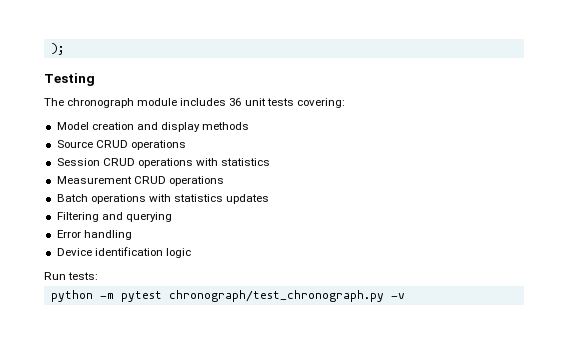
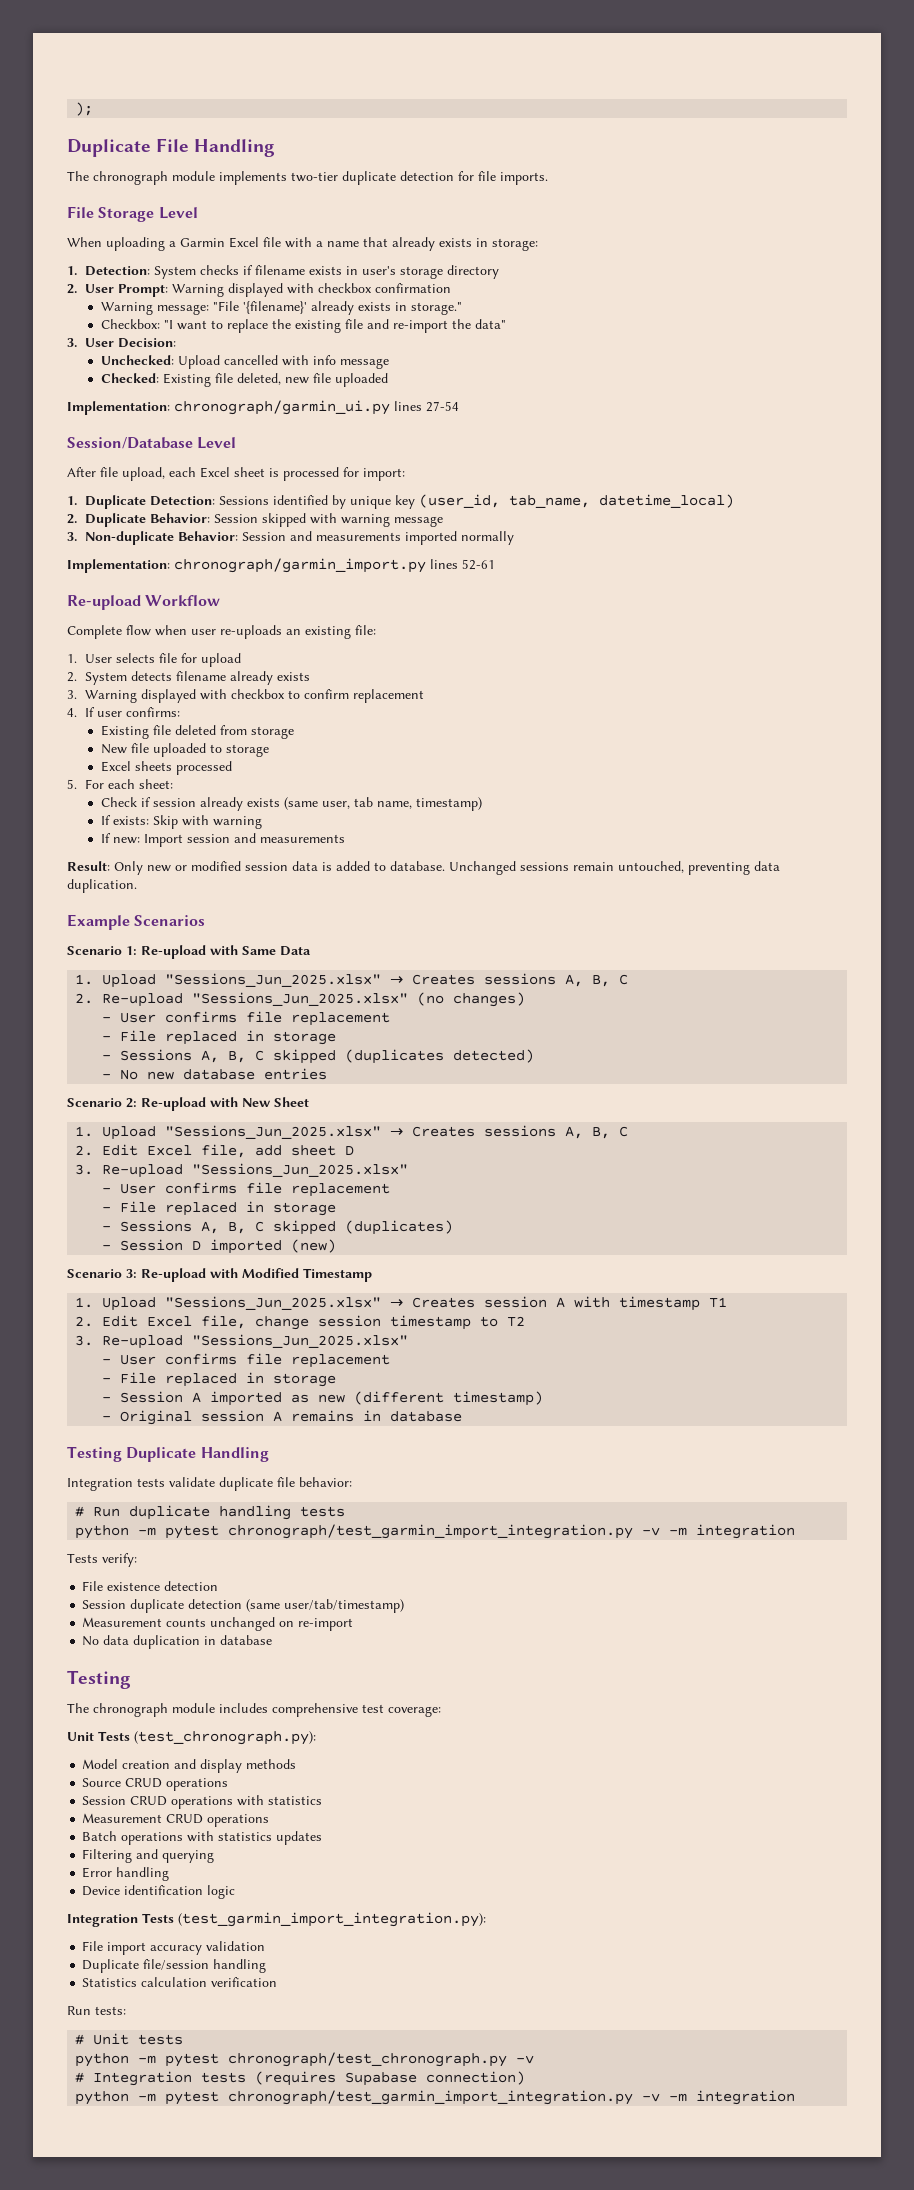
+ Duplicate File Handling
+ The chronograph module implements two-tier duplicate detection for file imports.
+ File Storage Level
+ When uploading a Garmin Excel file with a name that already exists in storage:
+ 1. Detection: System checks if filename exists in user's storage directory
+ 2. User Prompt: Warning displayed with checkbox confirmation
+ Warning message: "File '{filename}' already exists in storage."
+ Checkbox: "I want to replace the existing file and re-import the data"
+ 3. User Decision:
+ Unchecked: Upload cancelled with info message
+ Checked: Existing file deleted, new file uploaded
+ Implementation: chronograph/garmin_ui.py lines 27-54
+ Session/Database Level
+ After file upload, each Excel sheet is processed for import:
+ 1. Duplicate Detection: Sessions identified by unique key (user_id, tab_name, datetime_local)
+ 2. Duplicate Behavior: Session skipped with warning message
+ 3. Non-duplicate Behavior: Session and measurements imported normally
+ Implementation: chronograph/garmin_import.py lines 52-61
+ Re-upload Workflow
+ Complete flow when user re-uploads an existing file:
+ 1. User selects file for upload
+ 2. System detects filename already exists
+ 3. Warning displayed with checkbox to confirm replacement
+ 4. If user confirms:
+ Existing file deleted from storage
+ New file uploaded to storage
+ Excel sheets processed
+ 5. For each sheet:
+ Check if session already exists (same user, tab name, timestamp)
+ If exists: Skip with warning
+ If new: Import session and measurements
+ Result: Only new or modified session data is added to database. Unchanged sessions remain untouched, preventing data duplication.
+ Example Scenarios
+ Scenario 1: Re-upload with Same Data
+ 1. Upload "Sessions_Jun_2025.xlsx" → Creates sessions A, B, C
+ 2. Re-upload "Sessions_Jun_2025.xlsx" (no changes)
+ - User confirms file replacement
+ - File replaced in storage
+ - Sessions A, B, C skipped (duplicates detected)
+ - No new database entries
+ Scenario 2: Re-upload with New Sheet
+ 1. Upload "Sessions_Jun_2025.xlsx" → Creates sessions A, B, C
+ 2. Edit Excel file, add sheet D
+ 3. Re-upload "Sessions_Jun_2025.xlsx"
+ - User confirms file replacement
+ - File replaced in storage
+ - Sessions A, B, C skipped (duplicates)
+ - Session D imported (new)
+ Scenario 3: Re-upload with Modified Timestamp
+ 1. Upload "Sessions_Jun_2025.xlsx" → Creates session A with timestamp T1
+ 2. Edit Excel file, change session timestamp to T2
+ 3. Re-upload "Sessions_Jun_2025.xlsx"
+ - User confirms file replacement
+ - File replaced in storage
+ - Session A imported as new (different timestamp)
+ - Original session A remains in database
+ Testing Duplicate Handling
+ Integration tests validate duplicate file behavior:
+ # Run duplicate handling tests
+ python -m pytest chronograph/test_garmin_import_integration.py -v -m integration
+ Tests verify:
+ File existence detection
+ Session duplicate detection (same user/tab/timestamp)
+ Measurement counts unchanged on re-import
+ No data duplication in database
- The chronograph module includes 36 unit tests covering:
+ The chronograph module includes comprehensive test coverage:
+ Unit Tests (test_chronograph.py):
+ Integration Tests (test_garmin_import_integration.py):
+ File import accuracy validation
+ Duplicate file/session handling
+ Statistics calculation verification
+ # Unit tests
+ # Integration tests (requires Supabase connection)
+ python -m pytest chronograph/test_garmin_import_integration.py -v -m integration

